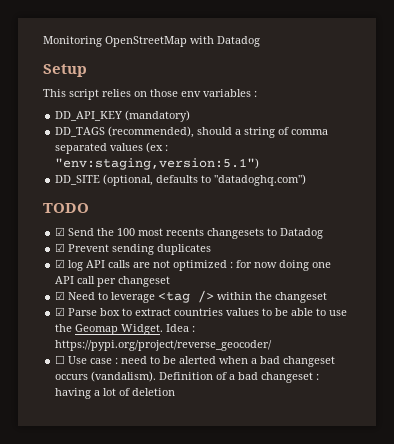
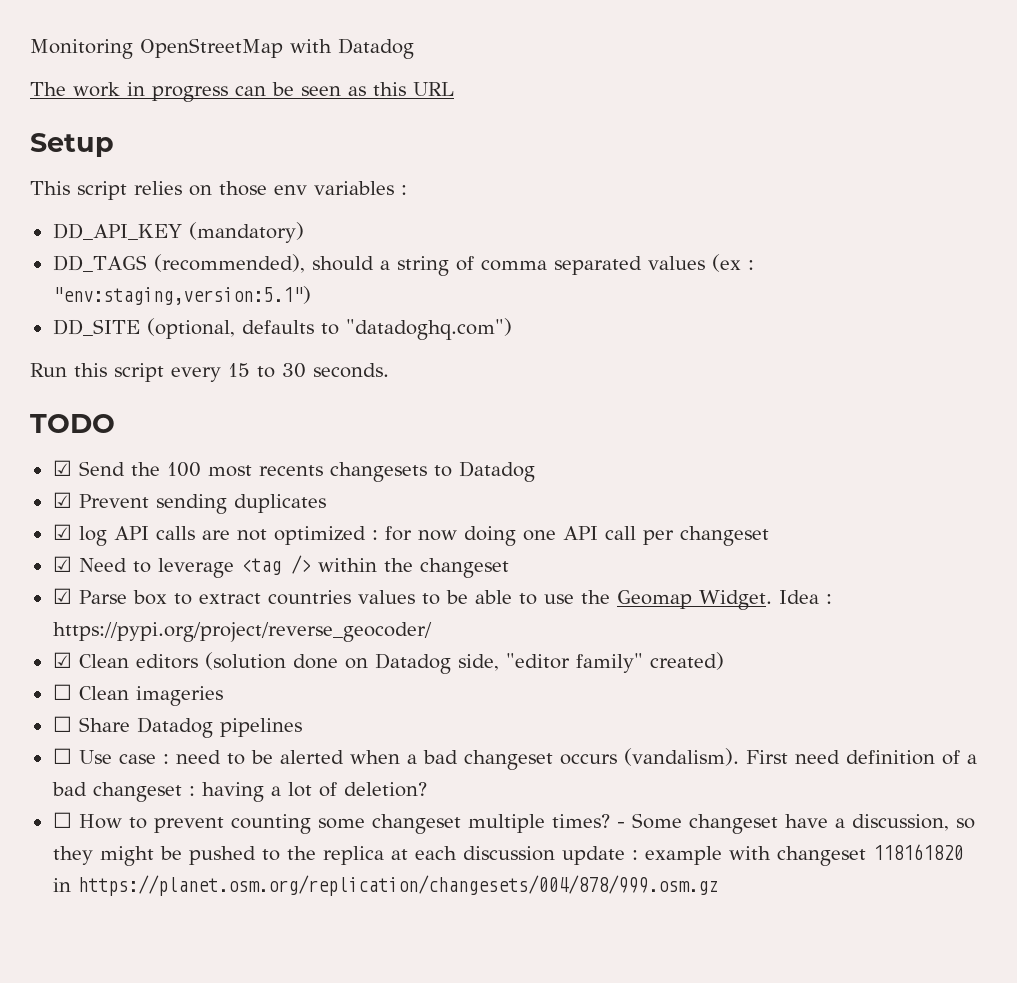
+ The work in progress can be seen as this URL
+ Run this script every 15 to 30 seconds.
+ ☑ Clean editors (solution done on Datadog side, "editor family" created)
+ ☐ Clean imageries
+ ☐ Share Datadog pipelines
- Definition of a bad changeset : having a lot of deletion
+ First need definition of a bad changeset : having a lot of deletion?
+ ☐ How to prevent counting some changeset multiple times? - Some changeset have a discussion, so they might be pushed to the replica at each discussion update : example with changeset 118161820 in https://planet.osm.org/replication/changesets/004/878/999.osm.gz

